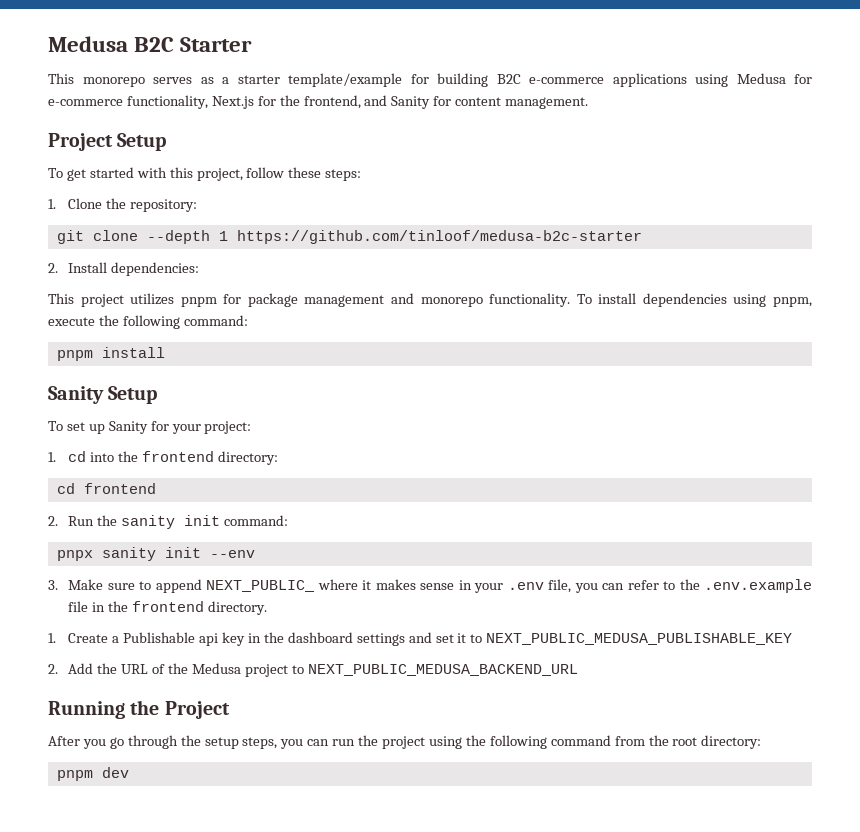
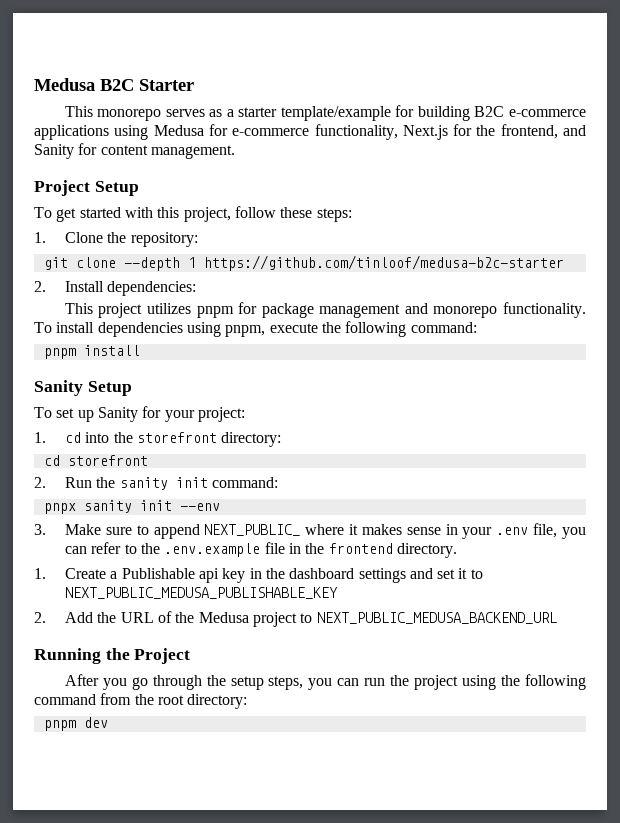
- 1. cd into the frontend directory:
+ 1. cd into the storefront directory:
- cd frontend
+ cd storefront

